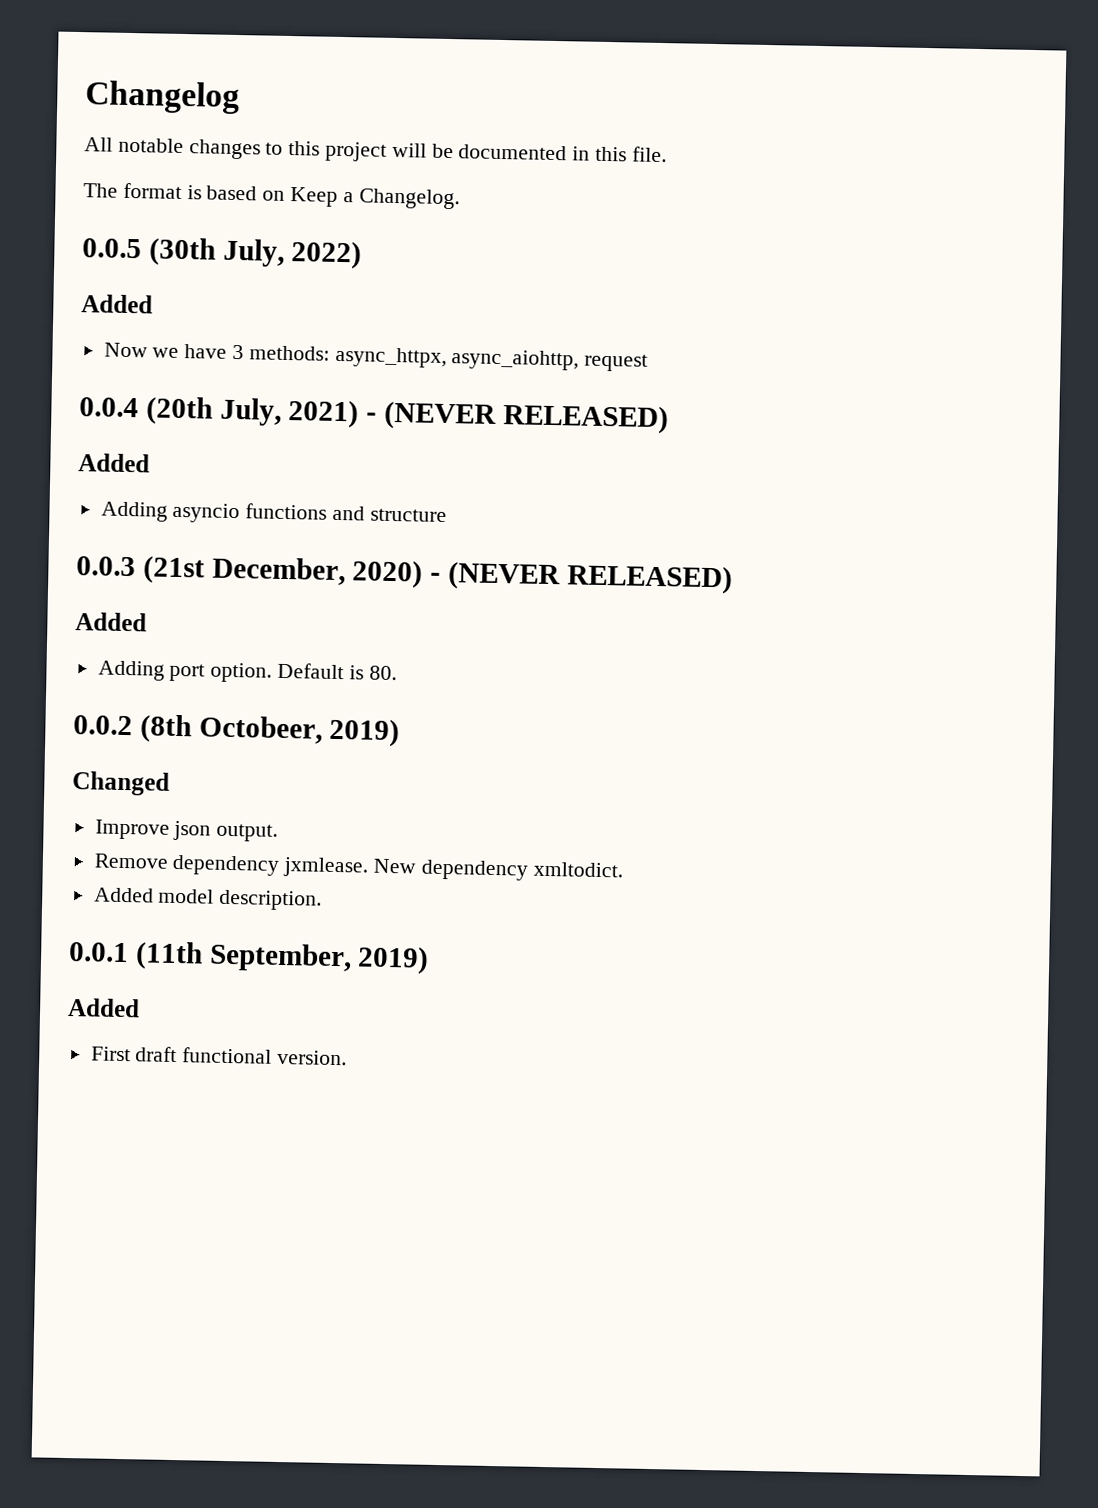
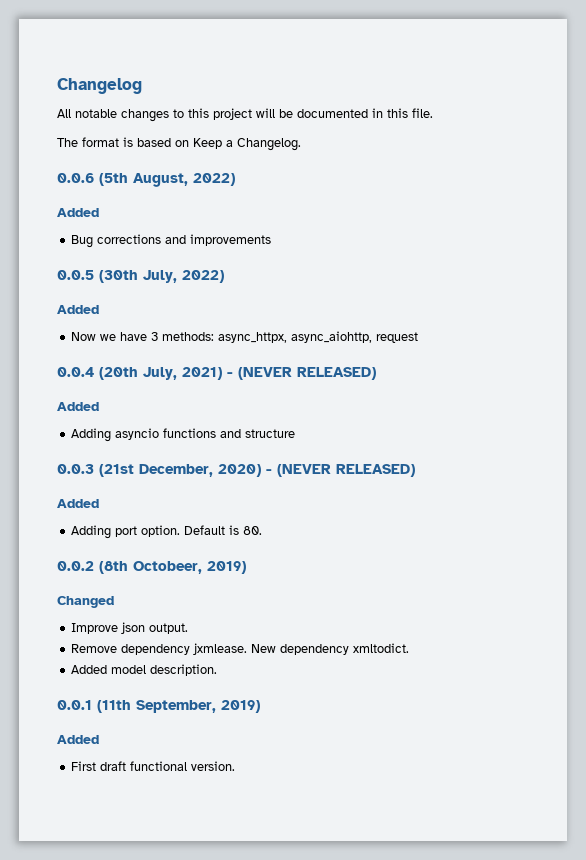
+ 0.0.6 (5th August, 2022)
+ Added
+ Bug corrections and improvements

